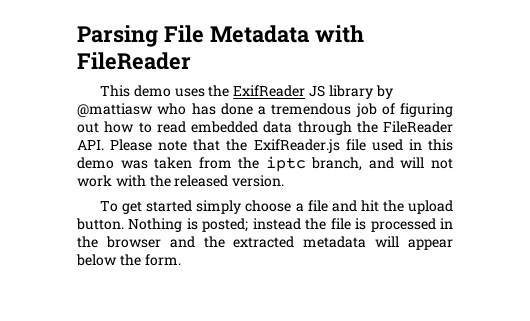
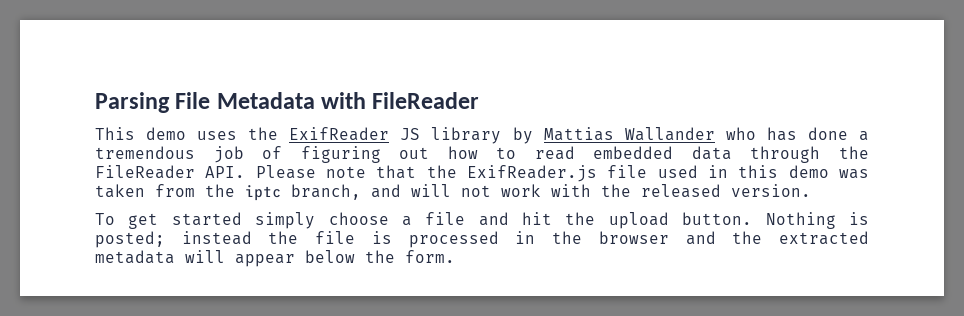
- This demo uses the ExifReader JS library by @mattiasw who has done a tremendous job of figuring out how to read embedded data through the FileReader API. Please note that the ExifReader.js file used in this demo was taken from the iptc branch, and will not work with the released version.
+ This demo uses the ExifReader JS library by Mattias Wallander who has done a tremendous job of figuring out how to read embedded data through the FileReader API. Please note that the ExifReader.js file used in this demo was taken from the iptc branch, and will not work with the released version.

